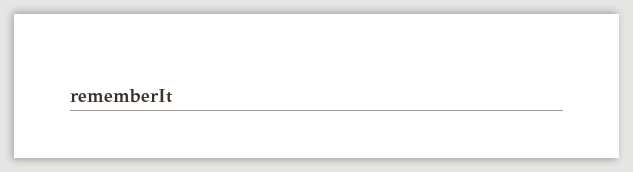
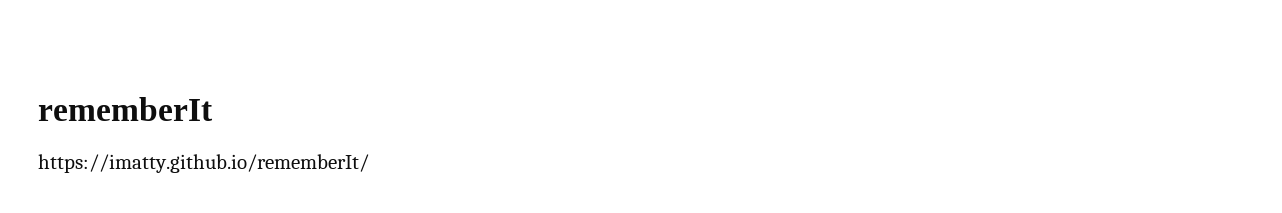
+ https://imatty.github.io/rememberIt/

